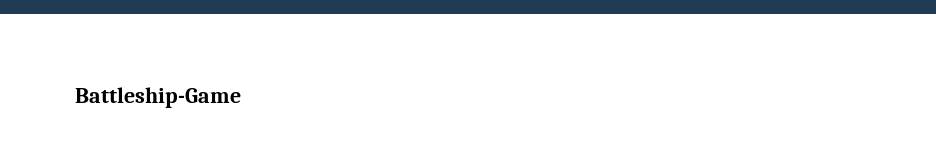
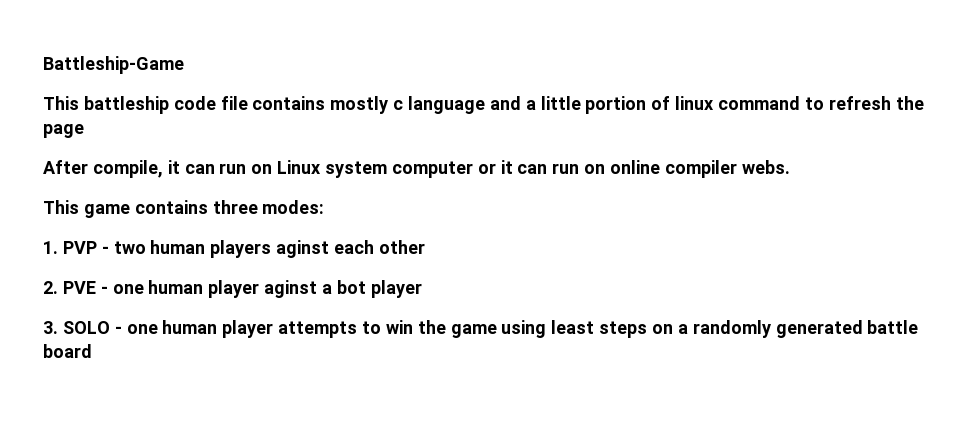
+ This battleship code file contains mostly c language and a little portion of linux command to refresh the page
+ After compile, it can run on Linux system computer or it can run on online compiler webs.
+ This game contains three modes:
+ 1. PVP - two human players aginst each other
+ 2. PVE - one human player aginst a bot player
+ 3. SOLO - one human player attempts to win the game using least steps on a randomly generated battle board

